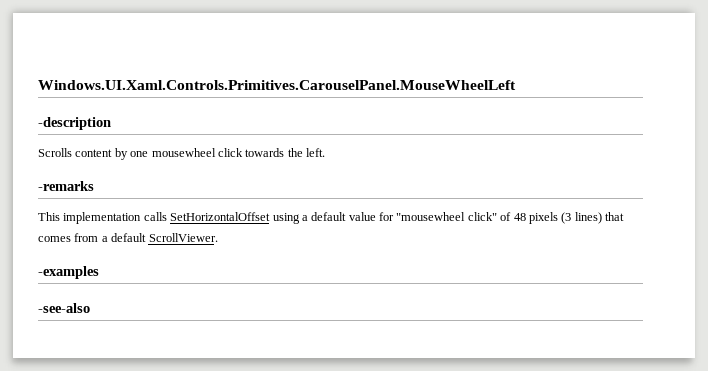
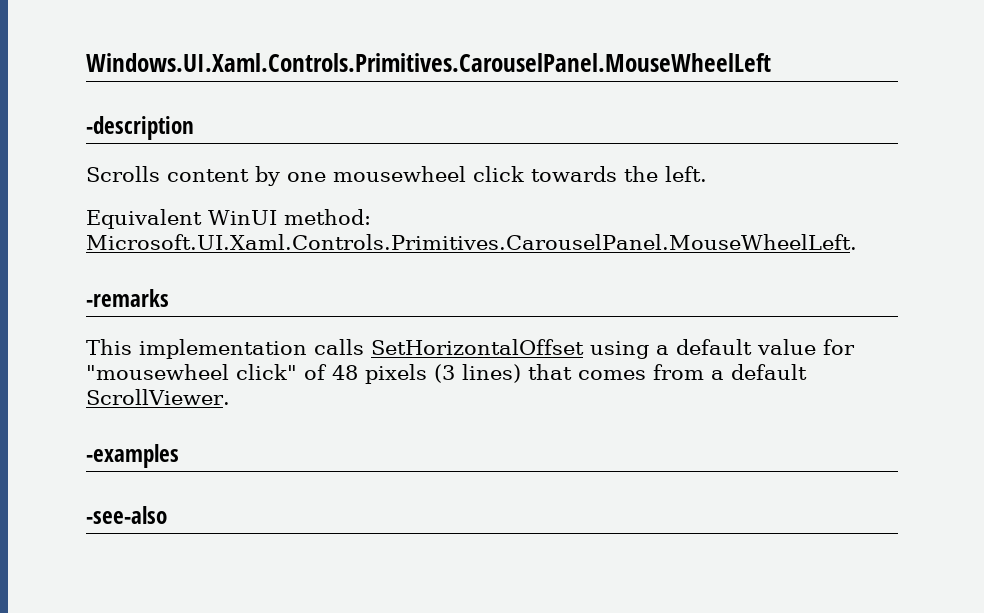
+ Equivalent WinUI method: Microsoft.UI.Xaml.Controls.Primitives.CarouselPanel.MouseWheelLeft.

